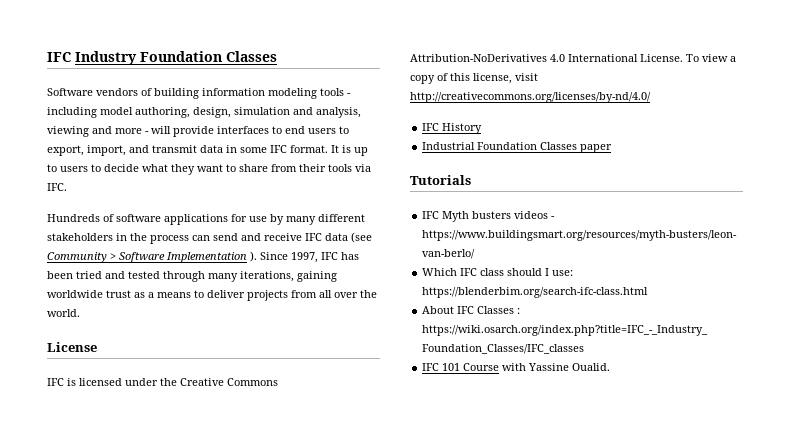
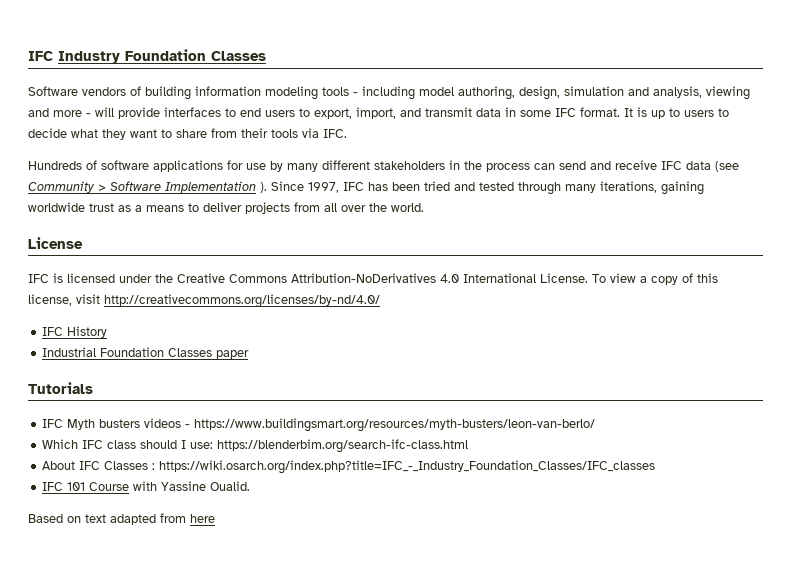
+ Based on text adapted from here

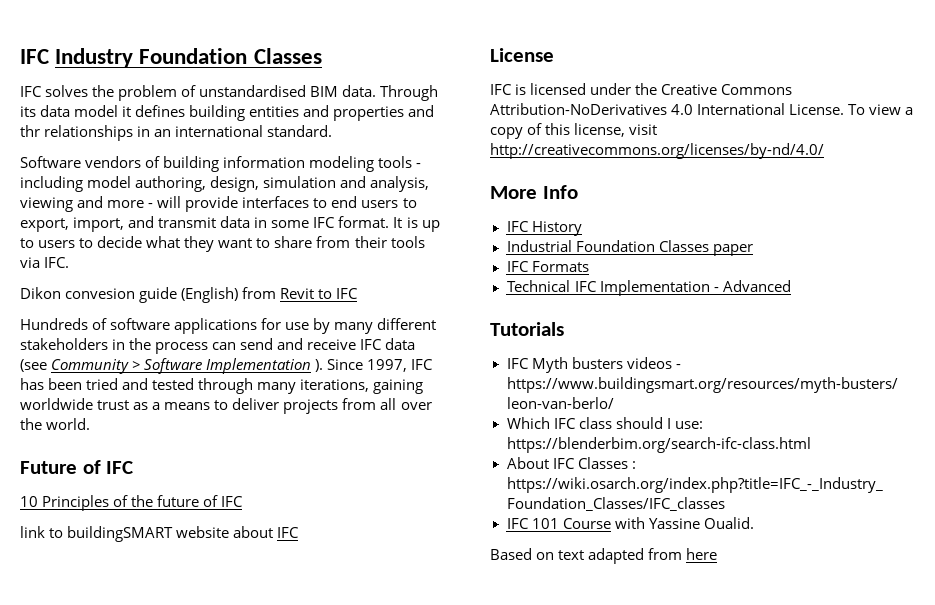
+ IFC solves the problem of unstandardised BIM data. Through its data model it defines building entities and properties and thr relationships in an international standard.
+ Dikon convesion guide (English) from Revit to IFC
+ Future of IFC
+ 10 Principles of the future of IFC
+ link to buildingSMART website about IFC
+ More Info
+ IFC Formats
+ Technical IFC Implementation - Advanced

